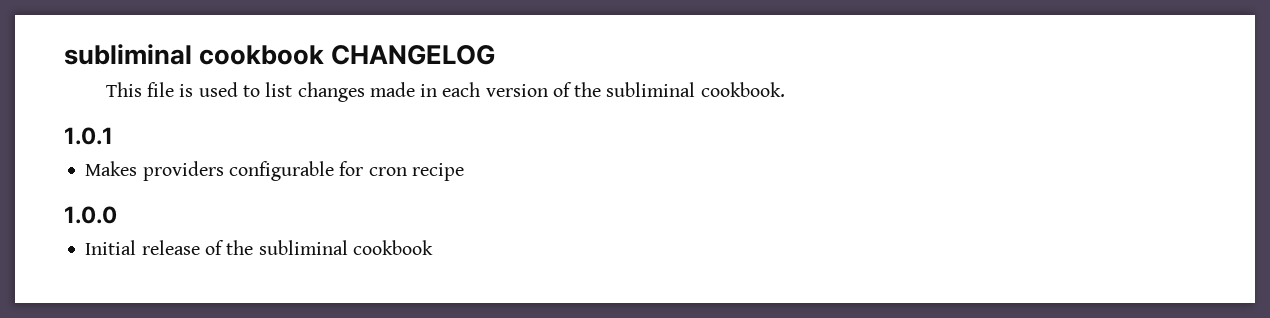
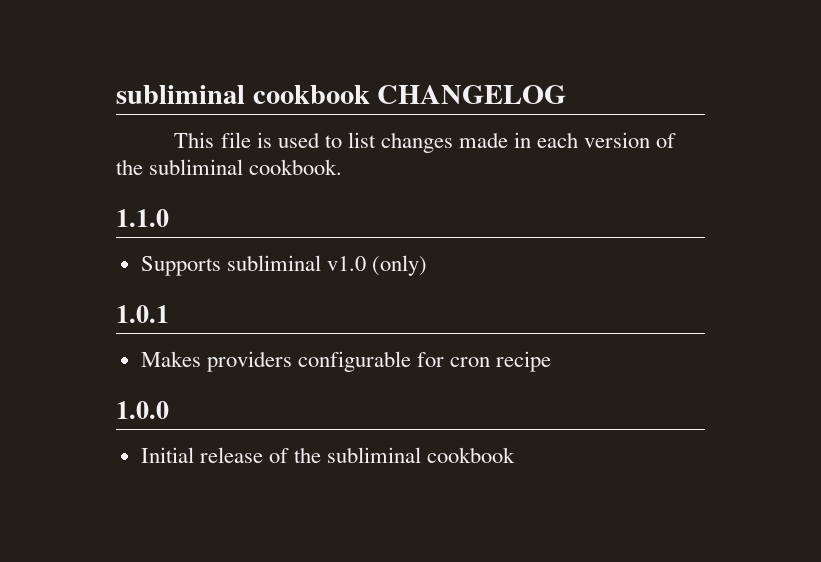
+ 1.1.0
+ Supports subliminal v1.0 (only)

